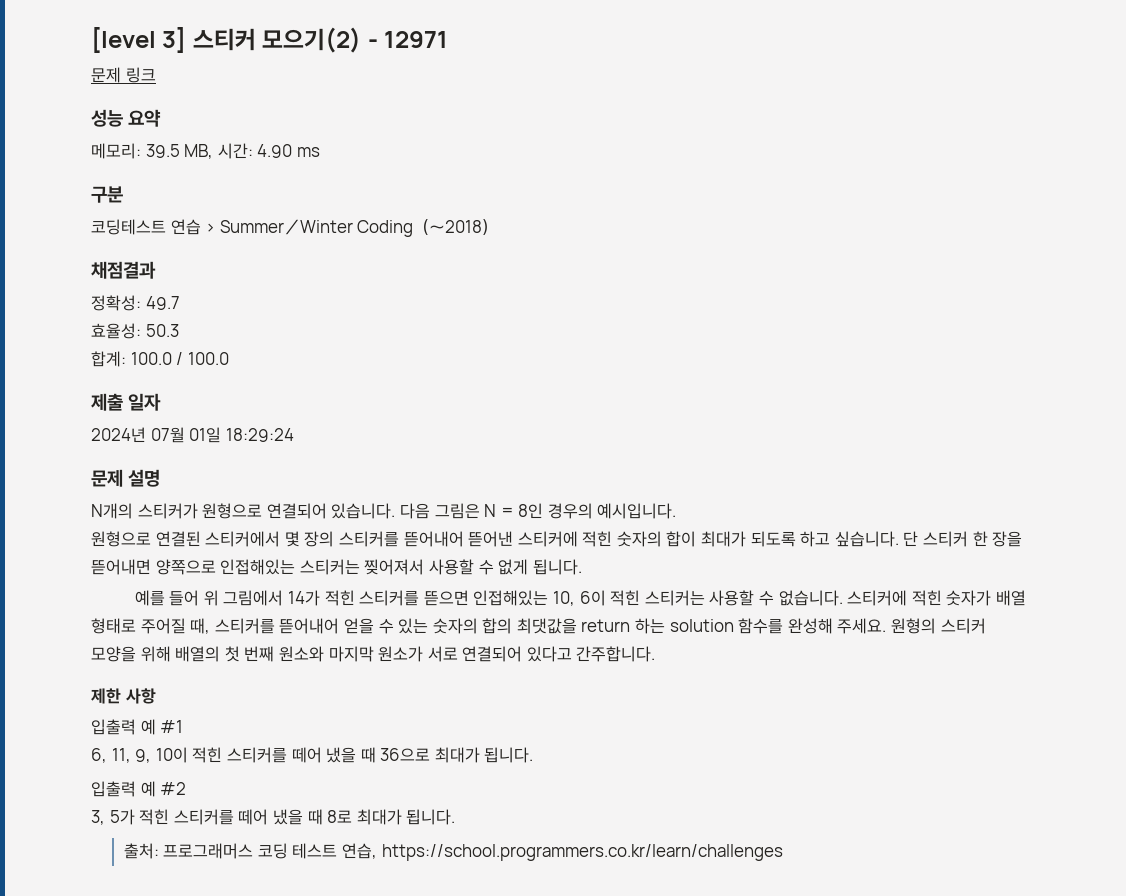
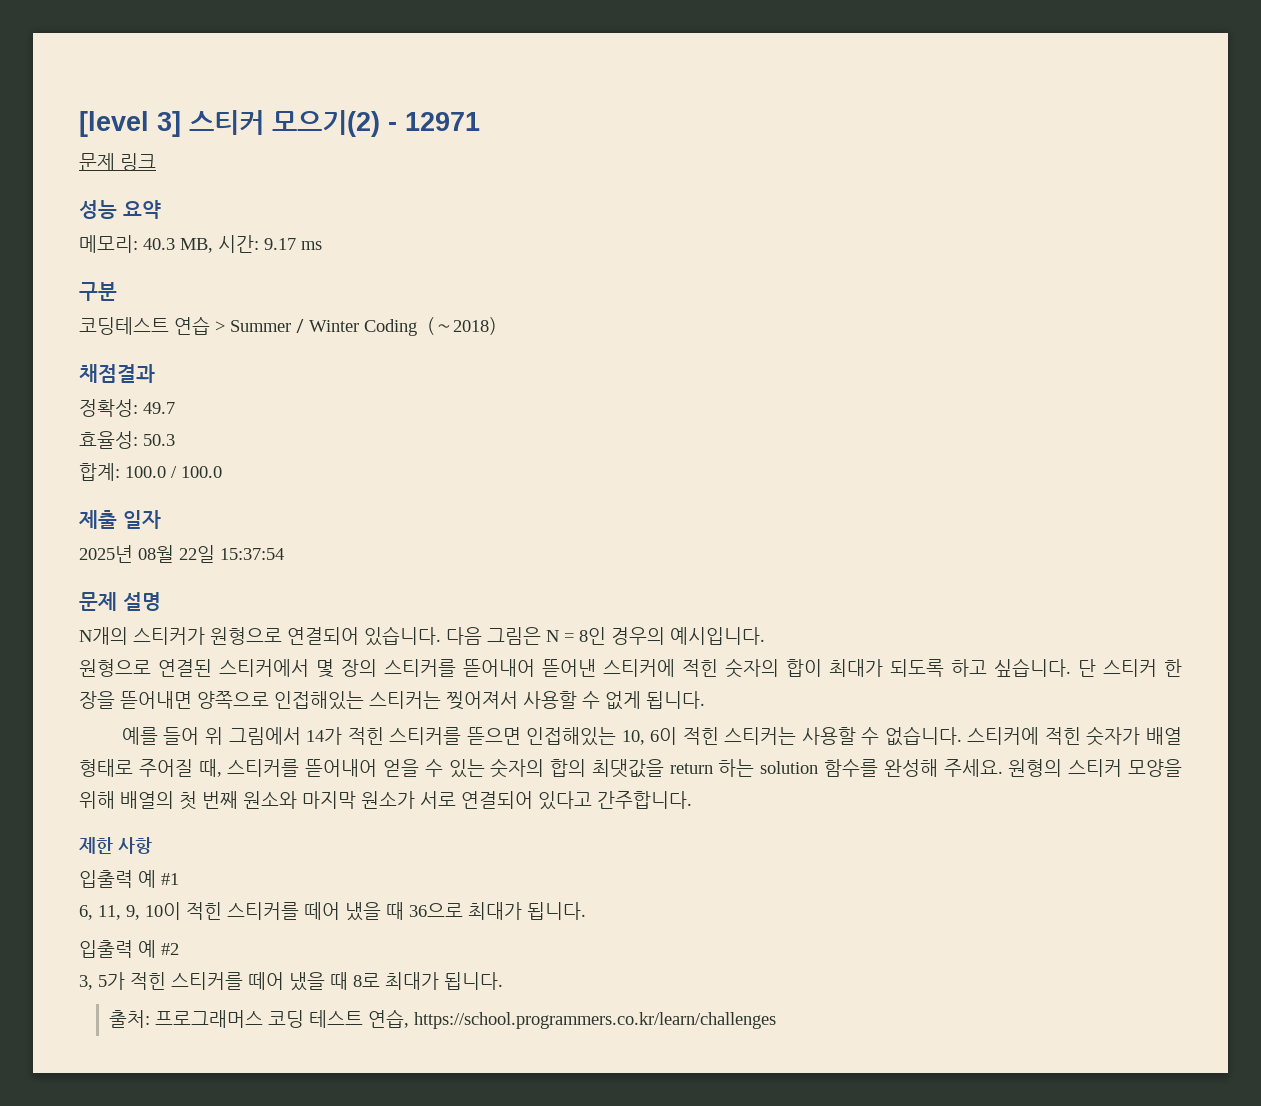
- 메모리: 39.5 MB, 시간: 4.90 ms
+ 메모리: 40.3 MB, 시간: 9.17 ms
- 2024년 07월 01일 18:29:24
+ 2025년 08월 22일 15:37:54

